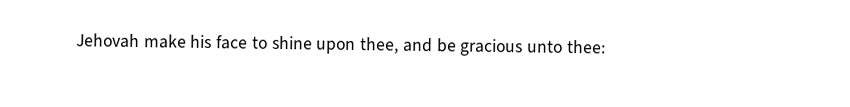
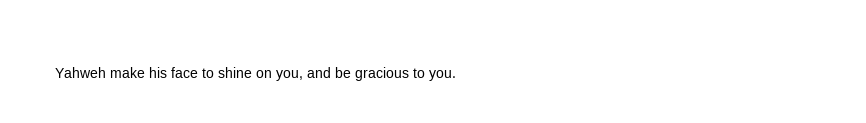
- Jehovah make his face to shine upon thee, and be gracious unto thee:
+ Yahweh make his face to shine on you, and be gracious to you.

